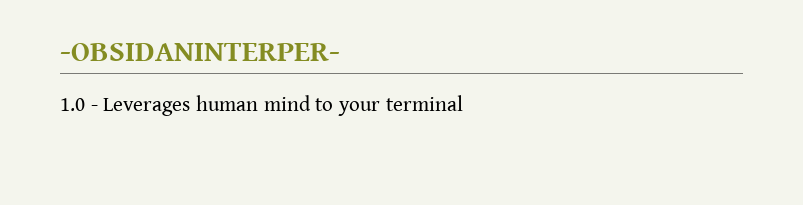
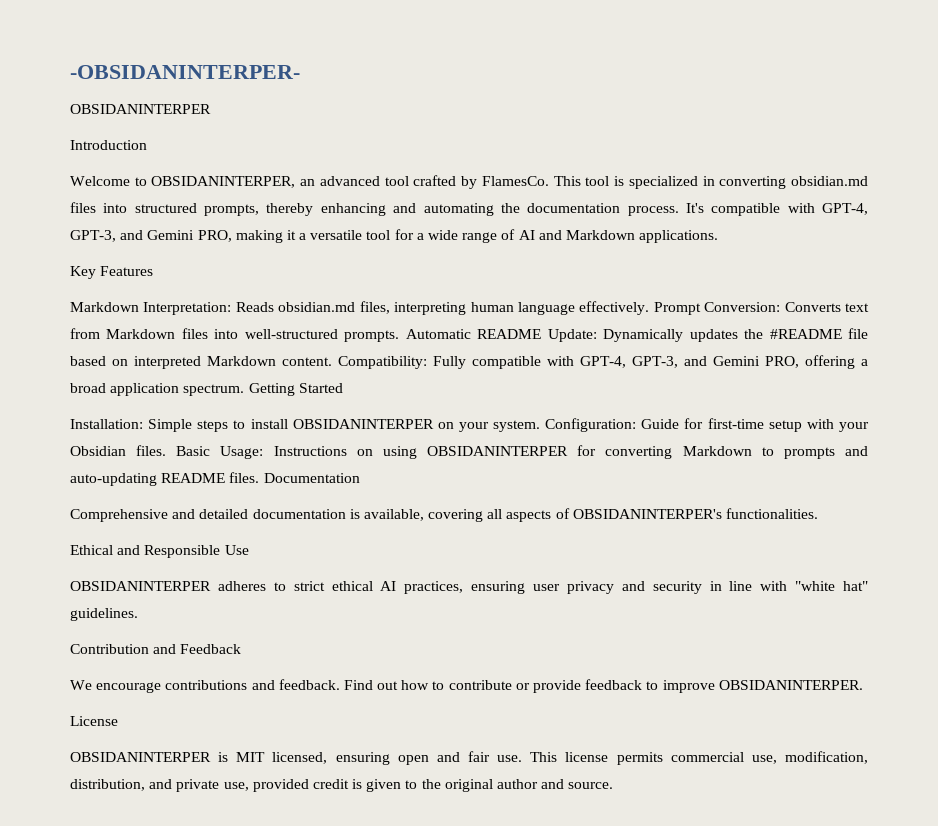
  -OBSIDANINTERPER-
- 1.0 - Leverages human mind to your terminal
+ OBSIDANINTERPER
+ Introduction
+ Welcome to OBSIDANINTERPER, an advanced tool crafted by FlamesCo. This tool is specialized in converting obsidian.md files into structured prompts, thereby enhancing and automating the documentation process. It's compatible with GPT-4, GPT-3, and Gemini PRO, making it a versatile tool for a wide range of AI and Markdown applications.
+ Key Features
+ Markdown Interpretation: Reads obsidian.md files, interpreting human language effectively. Prompt Conversion: Converts text from Markdown files into well-structured prompts. Automatic README Update: Dynamically updates the #README file based on interpreted Markdown content. Compatibility: Fully compatible with GPT-4, GPT-3, and Gemini PRO, offering a broad application spectrum. Getting Started
+ Installation: Simple steps to install OBSIDANINTERPER on your system. Configuration: Guide for first-time setup with your Obsidian files. Basic Usage: Instructions on using OBSIDANINTERPER for converting Markdown to prompts and auto-updating README files. Documentation
+ Comprehensive and detailed documentation is available, covering all aspects of OBSIDANINTERPER's functionalities.
+ Ethical and Responsible Use
+ OBSIDANINTERPER adheres to strict ethical AI practices, ensuring user privacy and security in line with "white hat" guidelines.
+ Contribution and Feedback
+ We encourage contributions and feedback. Find out how to contribute or provide feedback to improve OBSIDANINTERPER.
+ License
+ OBSIDANINTERPER is MIT licensed, ensuring open and fair use. This license permits commercial use, modification, distribution, and private use, provided credit is given to the original author and source.

